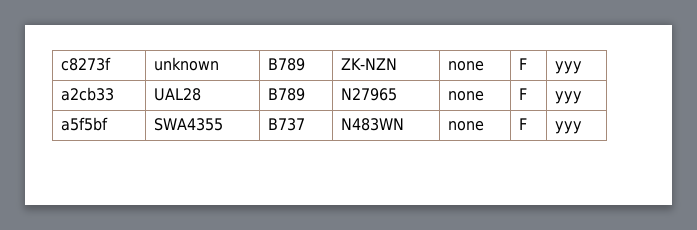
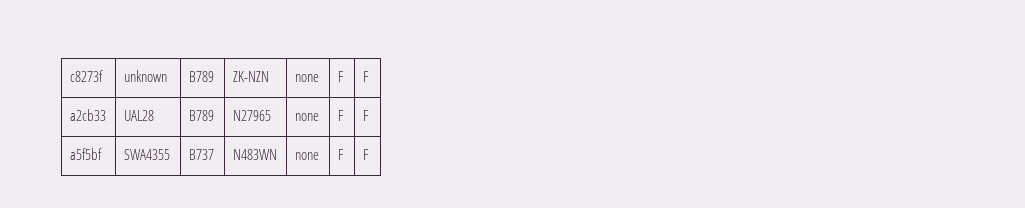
- c8273f | unknown | B789 | ZK-NZN | none | F | yyy
+ c8273f | unknown | B789 | ZK-NZN | none | F | F
- a2cb33 | UAL28 | B789 | N27965 | none | F | yyy
+ a2cb33 | UAL28 | B789 | N27965 | none | F | F
- a5f5bf | SWA4355 | B737 | N483WN | none | F | yyy
+ a5f5bf | SWA4355 | B737 | N483WN | none | F | F

